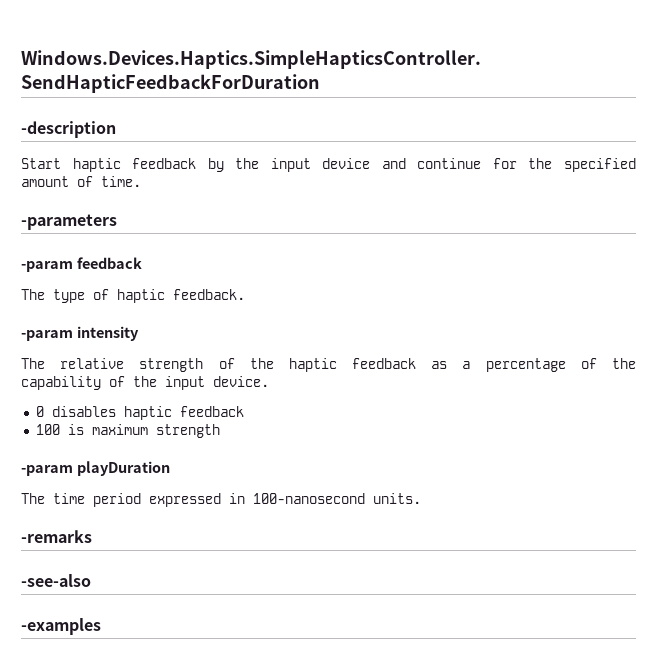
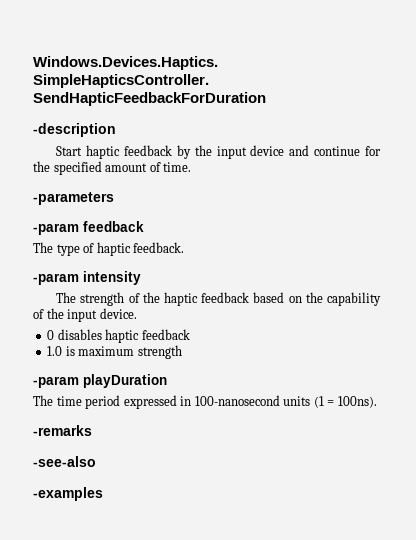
- The relative strength of the haptic feedback as a percentage of the capability of the input device.
+ The strength of the haptic feedback based on the capability of the input device.
- 100 is maximum strength
+ 1.0 is maximum strength
- The time period expressed in 100-nanosecond units.
+ The time period expressed in 100-nanosecond units (1 = 100ns).

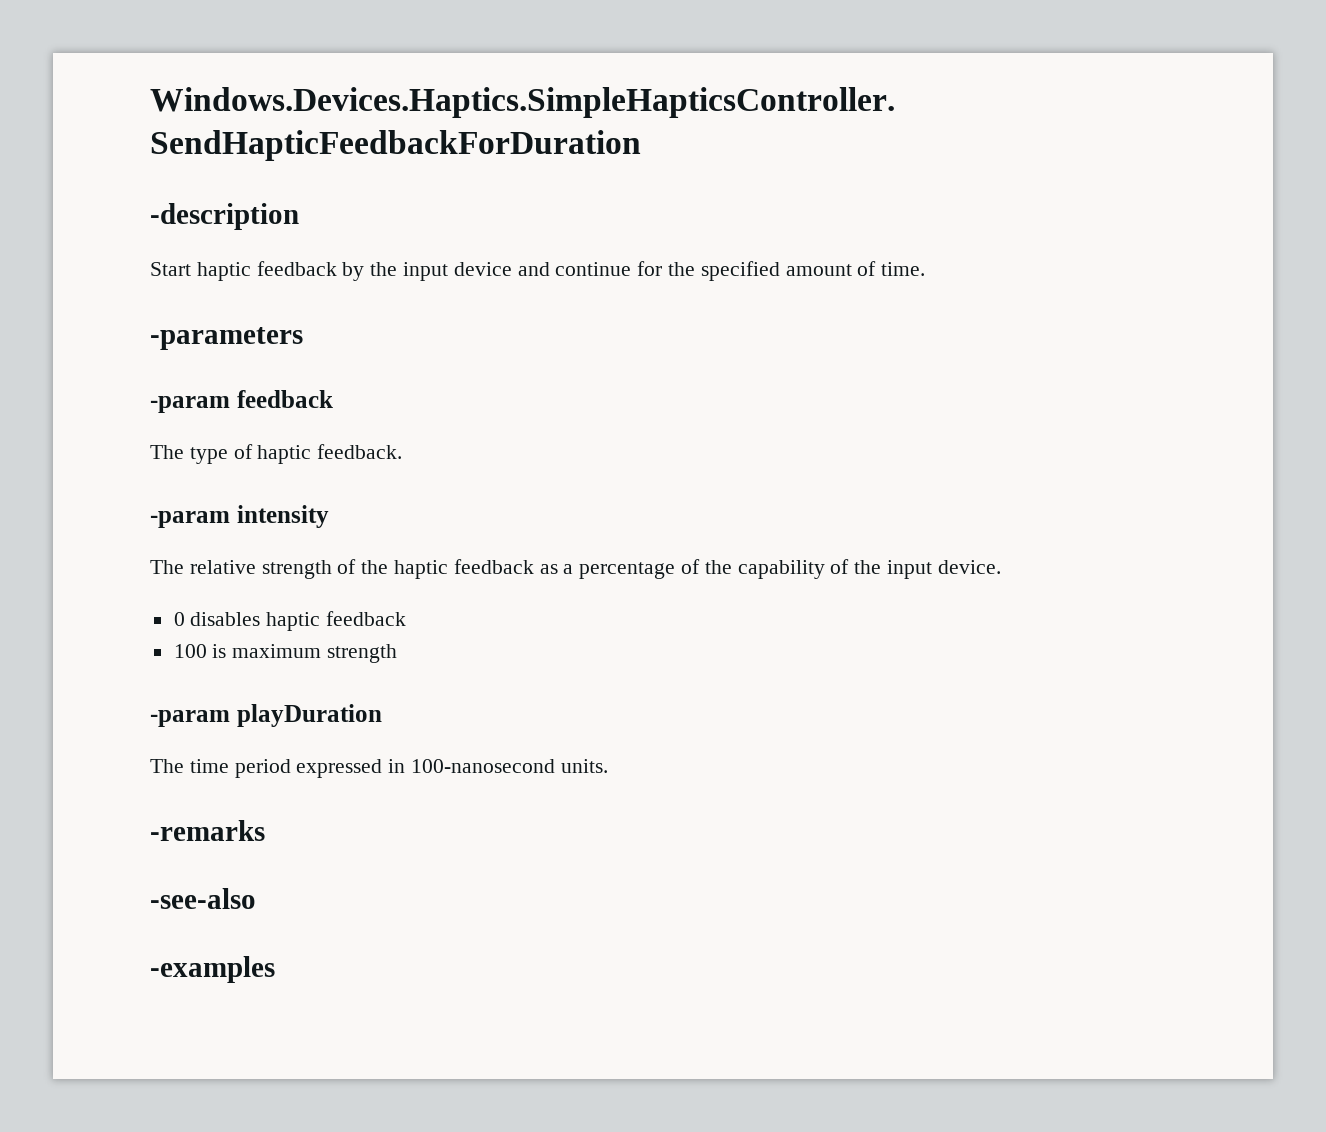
- The strength of the haptic feedback based on the capability of the input device.
+ The relative strength of the haptic feedback as a percentage of the capability of the input device.
- 1.0 is maximum strength
+ 100 is maximum strength
- The time period expressed in 100-nanosecond units (1 = 100ns).
+ The time period expressed in 100-nanosecond units.

